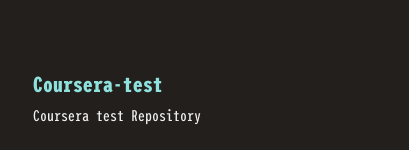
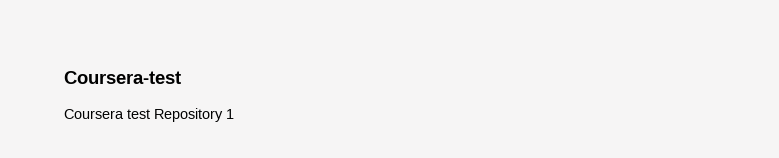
- Coursera test Repository
+ Coursera test Repository 1

